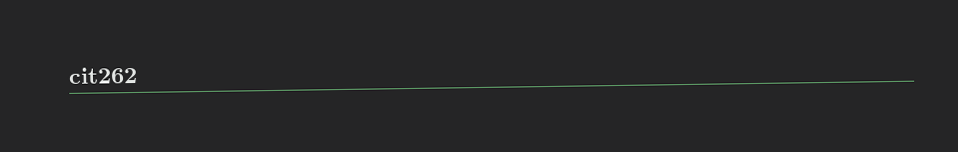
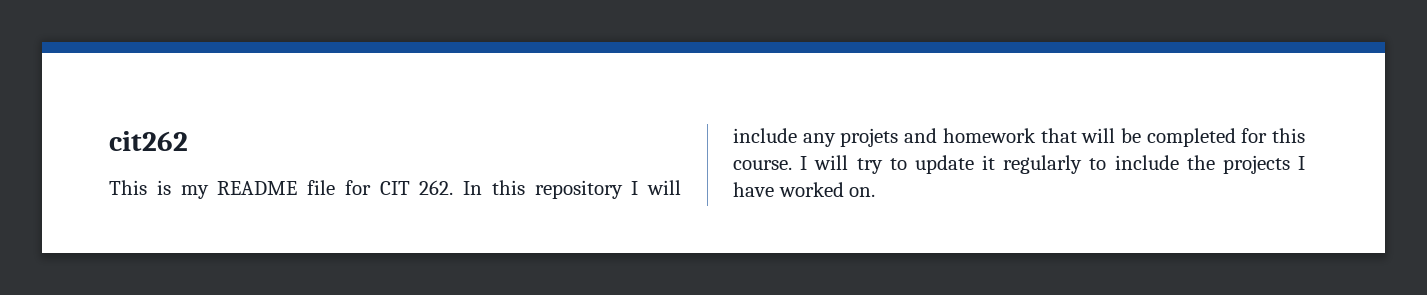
+ This is my README file for CIT 262. In this repository I will include any projets and homework that will be completed for this course. I will try to update it regularly to include the projects I have worked on.

